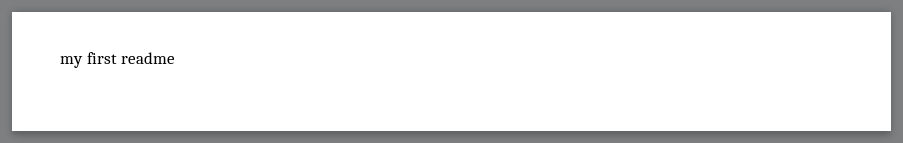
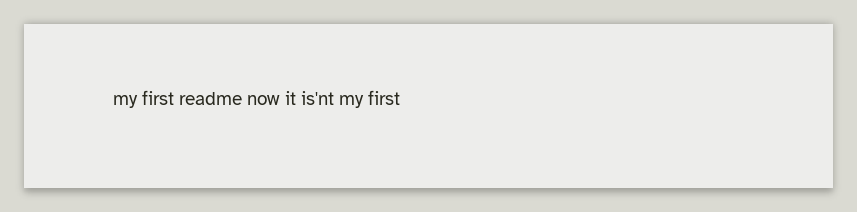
- my first readme
+ my first readme now it is'nt my first

